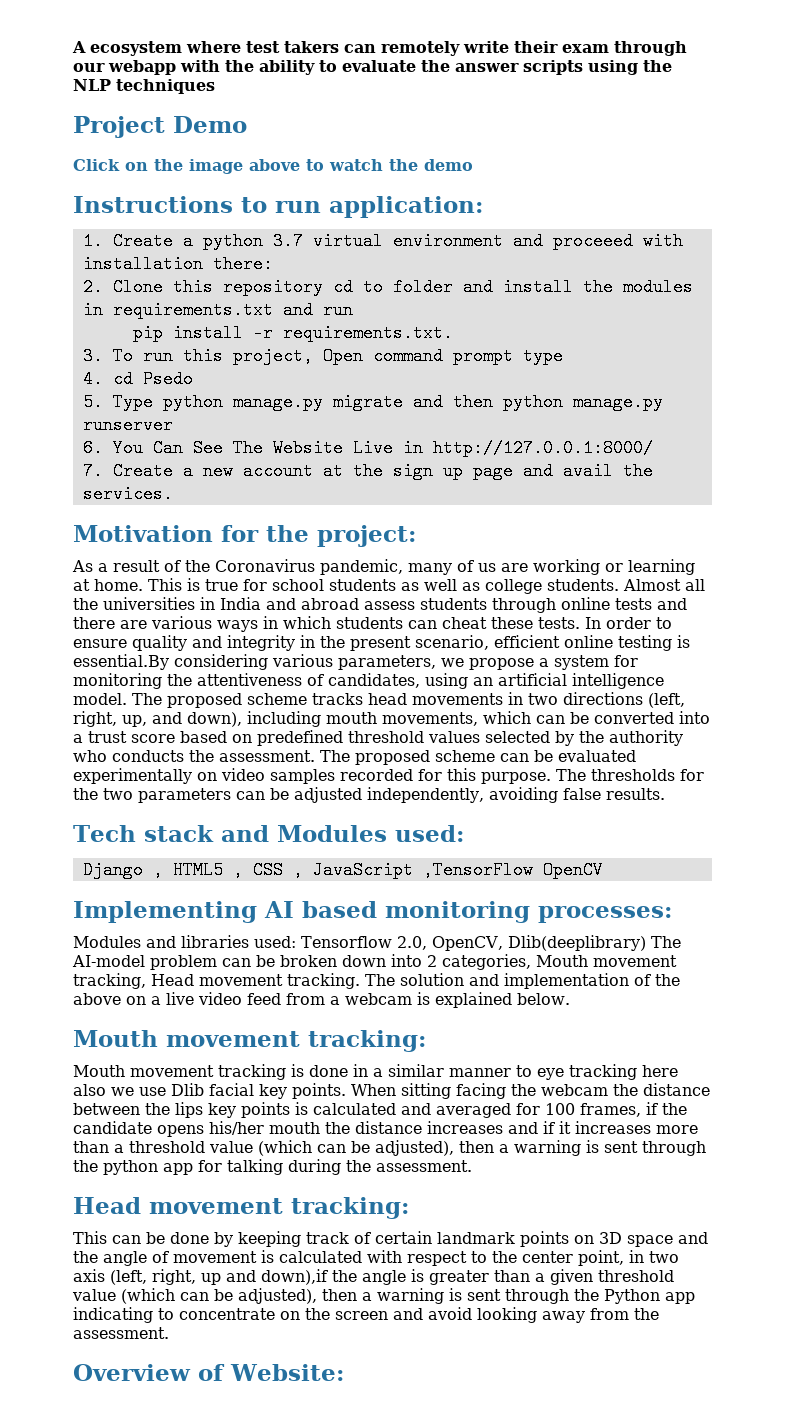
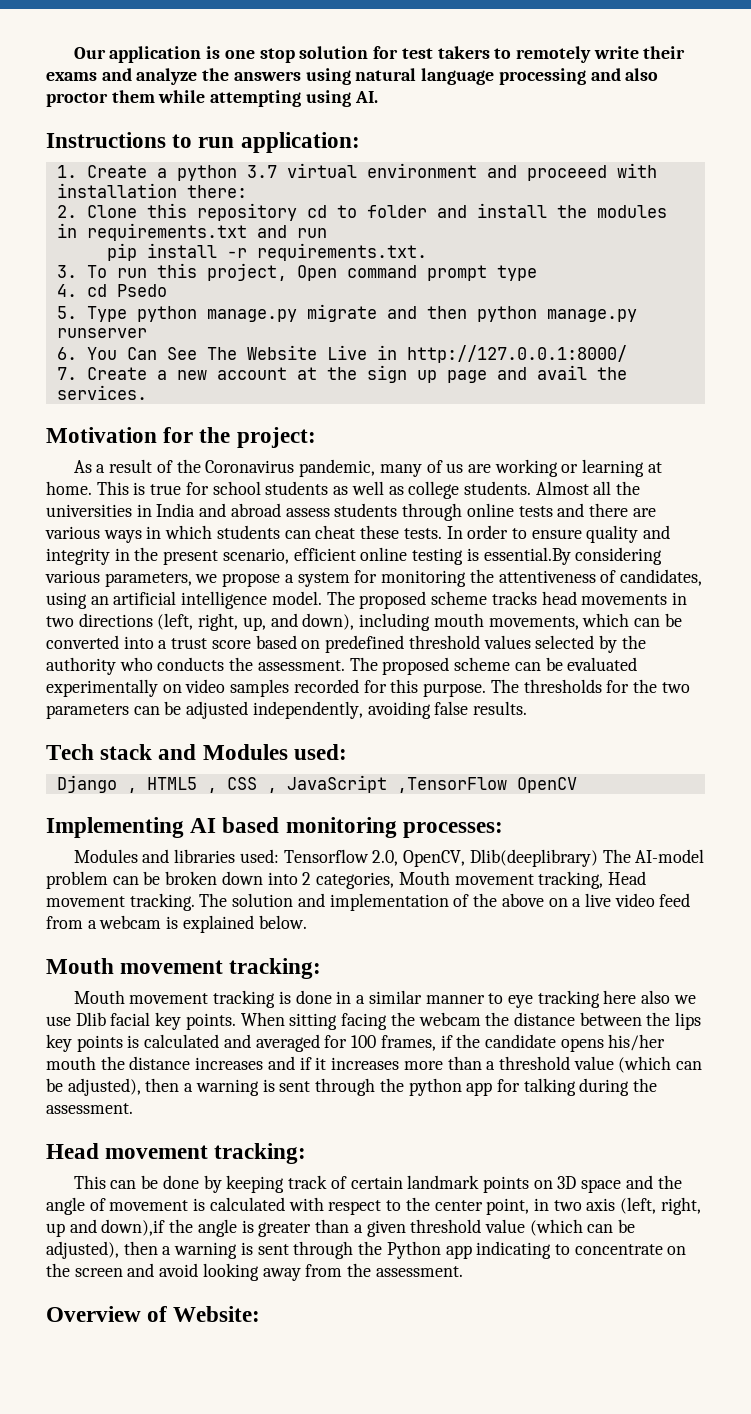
- A ecosystem where test takers can remotely write their exam through our webapp with the ability to evaluate the answer scripts using the NLP techniques
- Project Demo
- Click on the image above to watch the demo
+ Our application is one stop solution for test takers to remotely write their exams and analyze the answers using natural language processing and also proctor them while attempting using AI.

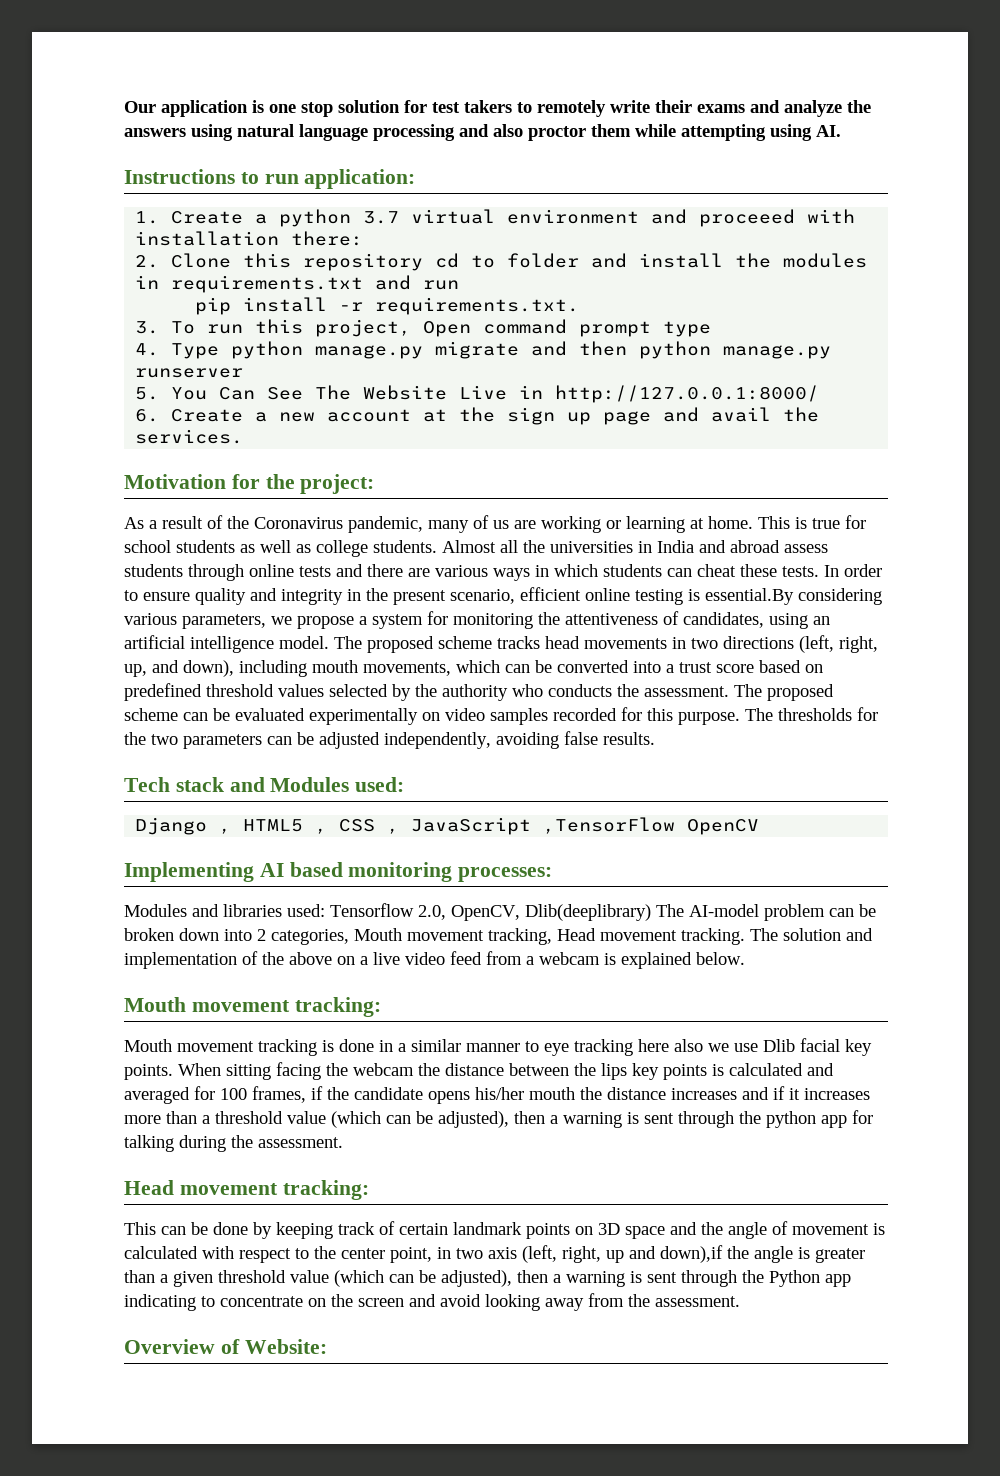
- 4. cd Psedo
- 5. Type python manage.py migrate and then python manage.py runserver
+ 4. Type python manage.py migrate and then python manage.py runserver
- 6. You Can See The Website Live in http://127.0.0.1:8000/
+ 5. You Can See The Website Live in http://127.0.0.1:8000/
- 7. Create a new account at the sign up page and avail the services.
+ 6. Create a new account at the sign up page and avail the services.

